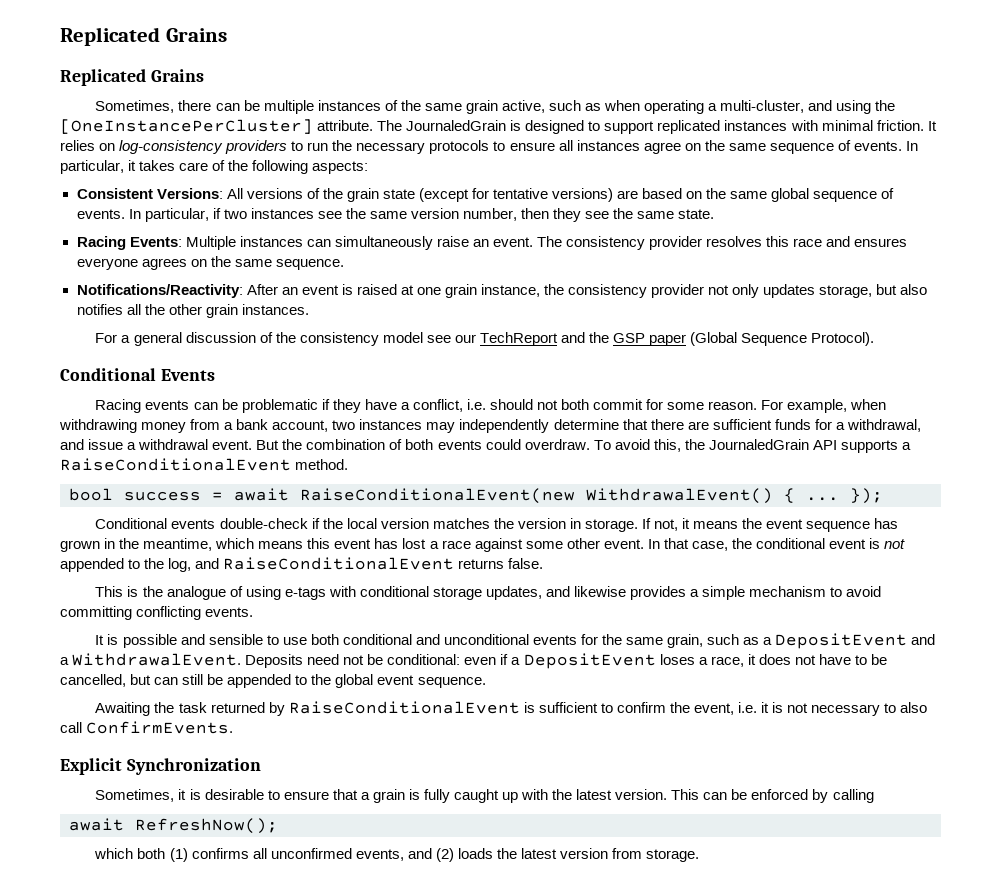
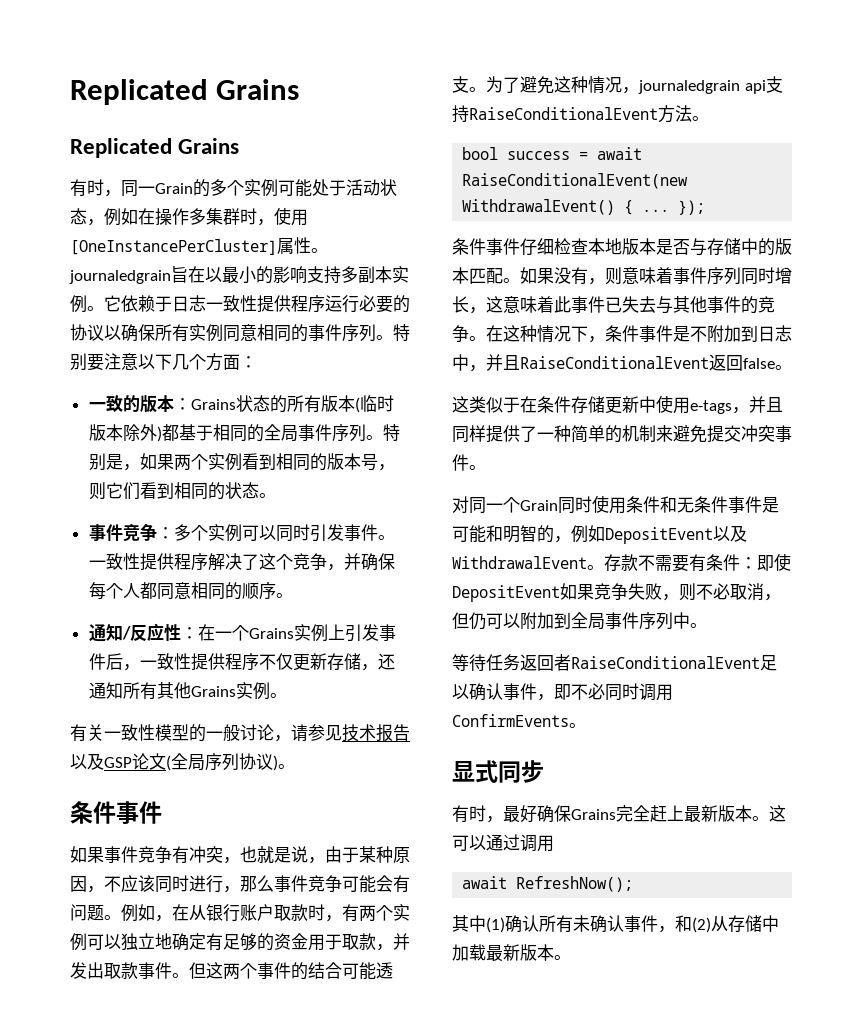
- Sometimes, there can be multiple instances of the same grain active, such as when operating a multi-cluster, and using the [OneInstancePerCluster] attribute. The JournaledGrain is designed to support replicated instances with minimal friction. It relies on log-consistency providers to run the necessary protocols to ensure all instances agree on the same sequence of events. In particular, it takes care of the following aspects:
- Consistent Versions: All versions of the grain state (except for tentative versions) are based on the same global sequence of events. In particular, if two instances see the same version number, then they see the same state.
- Racing Events: Multiple instances can simultaneously raise an event. The consistency provider resolves this race and ensures everyone agrees on the same sequence.
- Notifications/Reactivity: After an event is raised at one grain instance, the consistency provider not only updates storage, but also notifies all the other grain instances.
- For a general discussion of the consistency model see our TechReport and the GSP paper (Global Sequence Protocol).
- Conditional Events
- Racing events can be problematic if they have a conflict, i.e. should not both commit for some reason. For example, when withdrawing money from a bank account, two instances may independently determine that there are sufficient funds for a withdrawal, and issue a withdrawal event. But the combination of both events could overdraw. To avoid this, the JournaledGrain API supports a RaiseConditionalEvent method.
+ 有时，同一Grain的多个实例可能处于活动状态，例如在操作多集群时，使用[OneInstancePerCluster]属性。journaledgrain旨在以最小的影响支持多副本实例。它依赖于日志一致性提供程序运行必要的协议以确保所有实例同意相同的事件序列。特别要注意以下几个方面：
+ 一致的版本：Grains状态的所有版本(临时版本除外)都基于相同的全局事件序列。特别是，如果两个实例看到相同的版本号，则它们看到相同的状态。
+ 事件竞争：多个实例可以同时引发事件。一致性提供程序解决了这个竞争，并确保每个人都同意相同的顺序。
+ 通知/反应性：在一个Grains实例上引发事件后，一致性提供程序不仅更新存储，还通知所有其他Grains实例。
+ 有关一致性模型的一般讨论，请参见技术报告以及GSP论文(全局序列协议)。
+ 条件事件
+ 如果事件竞争有冲突，也就是说，由于某种原因，不应该同时进行，那么事件竞争可能会有问题。例如，在从银行账户取款时，有两个实例可以独立地确定有足够的资金用于取款，并发出取款事件。但这两个事件的结合可能透支。为了避免这种情况，journaledgrain api支持RaiseConditionalEvent方法。
- Conditional events double-check if the local version matches the version in storage. If not, it means the event sequence has grown in the meantime, which means this event has lost a race against some other event. In that case, the conditional event is not appended to the log, and RaiseConditionalEvent returns false.
- This is the analogue of using e-tags with conditional storage updates, and likewise provides a simple mechanism to avoid committing conflicting events.
- It is possible and sensible to use both conditional and unconditional events for the same grain, such as a DepositEvent and a WithdrawalEvent. Deposits need not be conditional: even if a DepositEvent loses a race, it does not have to be cancelled, but can still be appended to the global event sequence.
- Awaiting the task returned by RaiseConditionalEvent is sufficient to confirm the event, i.e. it is not necessary to also call ConfirmEvents.
- Explicit Synchronization
- Sometimes, it is desirable to ensure that a grain is fully caught up with the latest version. This can be enforced by calling
+ 条件事件仔细检查本地版本是否与存储中的版本匹配。如果没有，则意味着事件序列同时增长，这意味着此事件已失去与其他事件的竞争。在这种情况下，条件事件是不附加到日志中，并且RaiseConditionalEvent返回false。
+ 这类似于在条件存储更新中使用e-tags，并且同样提供了一种简单的机制来避免提交冲突事件。
+ 对同一个Grain同时使用条件和无条件事件是可能和明智的，例如DepositEvent以及WithdrawalEvent。存款不需要有条件：即使DepositEvent如果竞争失败，则不必取消，但仍可以附加到全局事件序列中。
+ 等待任务返回者RaiseConditionalEvent足以确认事件，即不必同时调用ConfirmEvents。
+ 显式同步
+ 有时，最好确保Grains完全赶上最新版本。这可以通过调用
  await RefreshNow();
- which both (1) confirms all unconfirmed events, and (2) loads the latest version from storage.
+ 其中(1)确认所有未确认事件，和(2)从存储中加载最新版本。

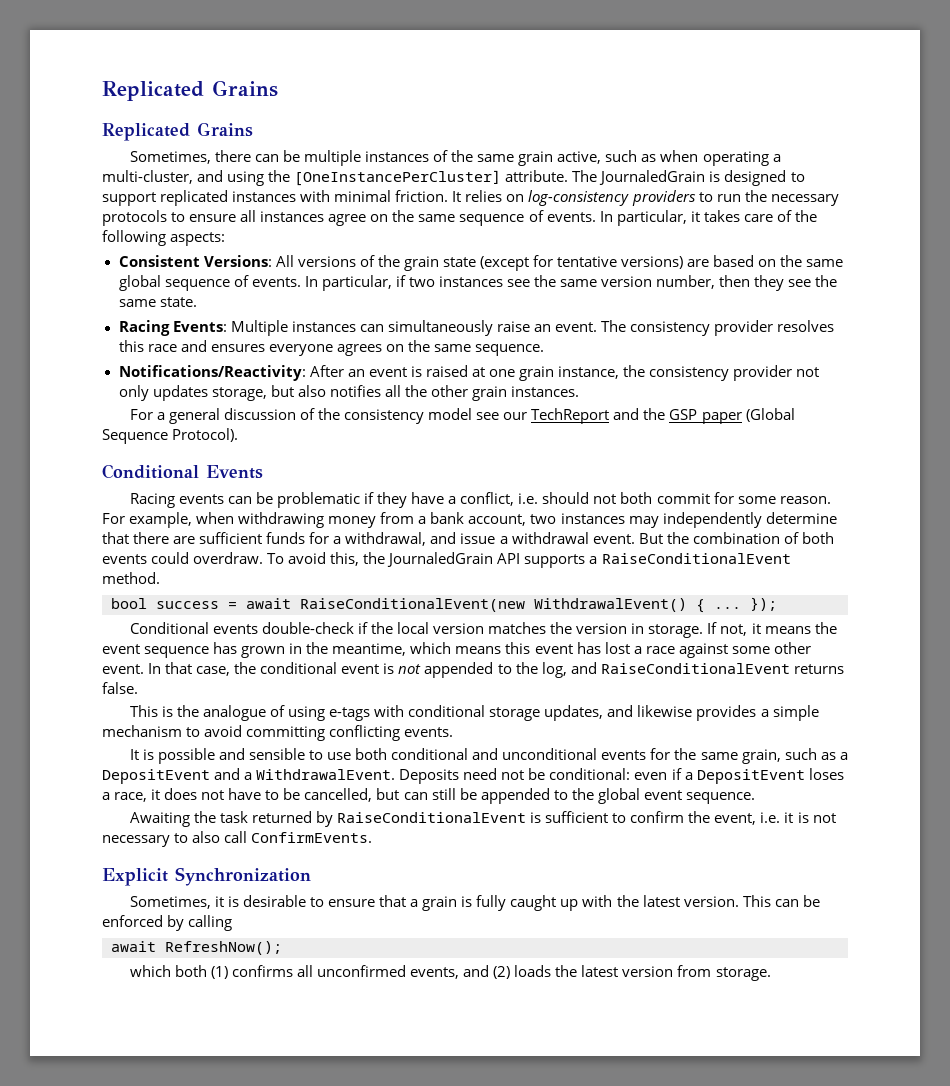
- 有时，同一Grain的多个实例可能处于活动状态，例如在操作多集群时，使用[OneInstancePerCluster]属性。journaledgrain旨在以最小的影响支持多副本实例。它依赖于日志一致性提供程序运行必要的协议以确保所有实例同意相同的事件序列。特别要注意以下几个方面：
- 一致的版本：Grains状态的所有版本(临时版本除外)都基于相同的全局事件序列。特别是，如果两个实例看到相同的版本号，则它们看到相同的状态。
- 事件竞争：多个实例可以同时引发事件。一致性提供程序解决了这个竞争，并确保每个人都同意相同的顺序。
- 通知/反应性：在一个Grains实例上引发事件后，一致性提供程序不仅更新存储，还通知所有其他Grains实例。
- 有关一致性模型的一般讨论，请参见技术报告以及GSP论文(全局序列协议)。
- 条件事件
- 如果事件竞争有冲突，也就是说，由于某种原因，不应该同时进行，那么事件竞争可能会有问题。例如，在从银行账户取款时，有两个实例可以独立地确定有足够的资金用于取款，并发出取款事件。但这两个事件的结合可能透支。为了避免这种情况，journaledgrain api支持RaiseConditionalEvent方法。
+ Sometimes, there can be multiple instances of the same grain active, such as when operating a multi-cluster, and using the [OneInstancePerCluster] attribute. The JournaledGrain is designed to support replicated instances with minimal friction. It relies on log-consistency providers to run the necessary protocols to ensure all instances agree on the same sequence of events. In particular, it takes care of the following aspects:
+ Consistent Versions: All versions of the grain state (except for tentative versions) are based on the same global sequence of events. In particular, if two instances see the same version number, then they see the same state.
+ Racing Events: Multiple instances can simultaneously raise an event. The consistency provider resolves this race and ensures everyone agrees on the same sequence.
+ Notifications/Reactivity: After an event is raised at one grain instance, the consistency provider not only updates storage, but also notifies all the other grain instances.
+ For a general discussion of the consistency model see our TechReport and the GSP paper (Global Sequence Protocol).
+ Conditional Events
+ Racing events can be problematic if they have a conflict, i.e. should not both commit for some reason. For example, when withdrawing money from a bank account, two instances may independently determine that there are sufficient funds for a withdrawal, and issue a withdrawal event. But the combination of both events could overdraw. To avoid this, the JournaledGrain API supports a RaiseConditionalEvent method.
- 条件事件仔细检查本地版本是否与存储中的版本匹配。如果没有，则意味着事件序列同时增长，这意味着此事件已失去与其他事件的竞争。在这种情况下，条件事件是不附加到日志中，并且RaiseConditionalEvent返回false。
- 这类似于在条件存储更新中使用e-tags，并且同样提供了一种简单的机制来避免提交冲突事件。
- 对同一个Grain同时使用条件和无条件事件是可能和明智的，例如DepositEvent以及WithdrawalEvent。存款不需要有条件：即使DepositEvent如果竞争失败，则不必取消，但仍可以附加到全局事件序列中。
- 等待任务返回者RaiseConditionalEvent足以确认事件，即不必同时调用ConfirmEvents。
- 显式同步
- 有时，最好确保Grains完全赶上最新版本。这可以通过调用
+ Conditional events double-check if the local version matches the version in storage. If not, it means the event sequence has grown in the meantime, which means this event has lost a race against some other event. In that case, the conditional event is not appended to the log, and RaiseConditionalEvent returns false.
+ This is the analogue of using e-tags with conditional storage updates, and likewise provides a simple mechanism to avoid committing conflicting events.
+ It is possible and sensible to use both conditional and unconditional events for the same grain, such as a DepositEvent and a WithdrawalEvent. Deposits need not be conditional: even if a DepositEvent loses a race, it does not have to be cancelled, but can still be appended to the global event sequence.
+ Awaiting the task returned by RaiseConditionalEvent is sufficient to confirm the event, i.e. it is not necessary to also call ConfirmEvents.
+ Explicit Synchronization
+ Sometimes, it is desirable to ensure that a grain is fully caught up with the latest version. This can be enforced by calling
  await RefreshNow();
- 其中(1)确认所有未确认事件，和(2)从存储中加载最新版本。
+ which both (1) confirms all unconfirmed events, and (2) loads the latest version from storage.

